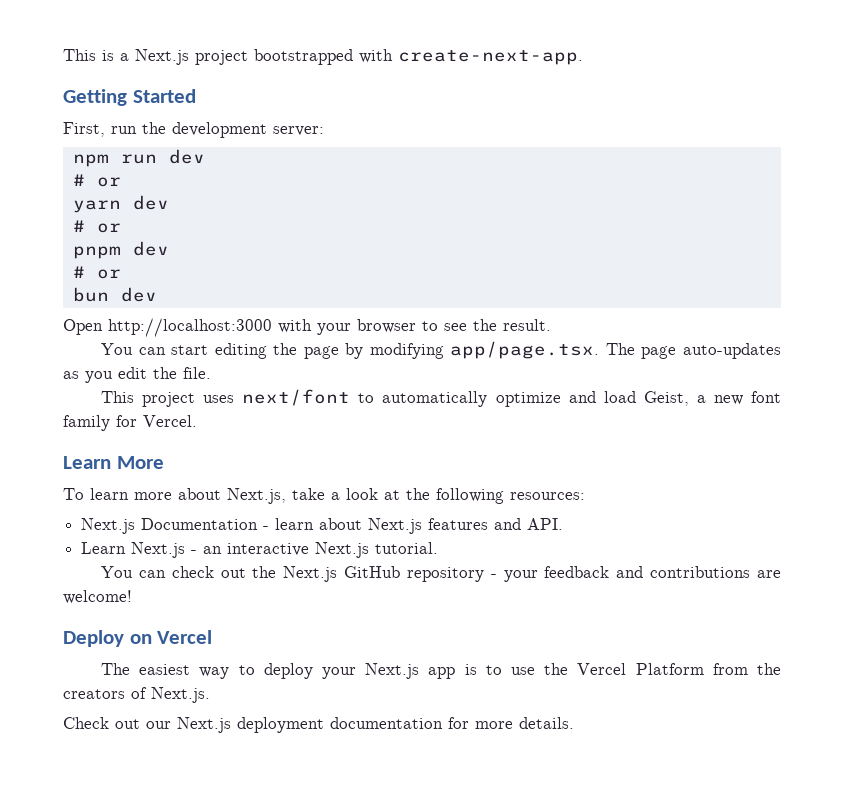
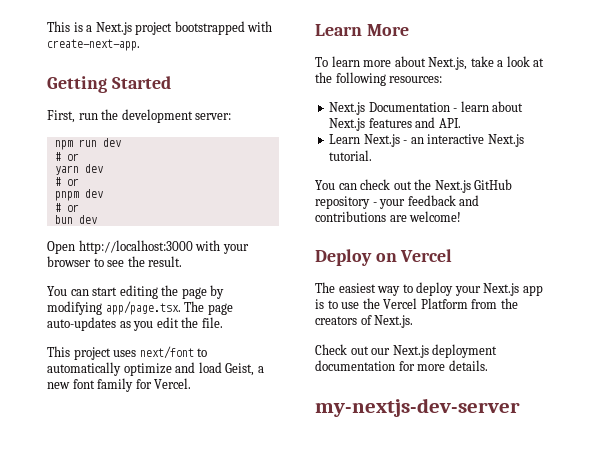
+ my-nextjs-dev-server

